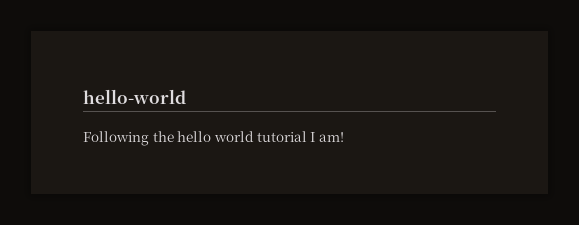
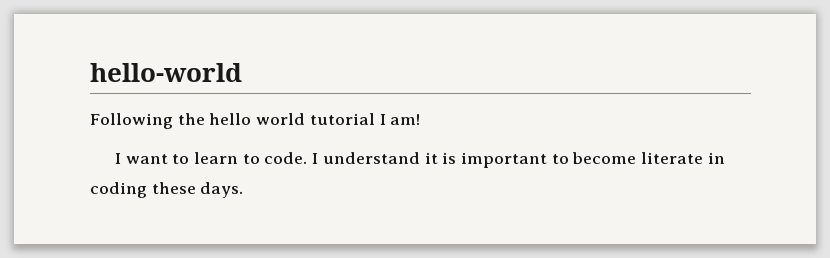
+ I want to learn to code. I understand it is important to become literate in coding these days.

